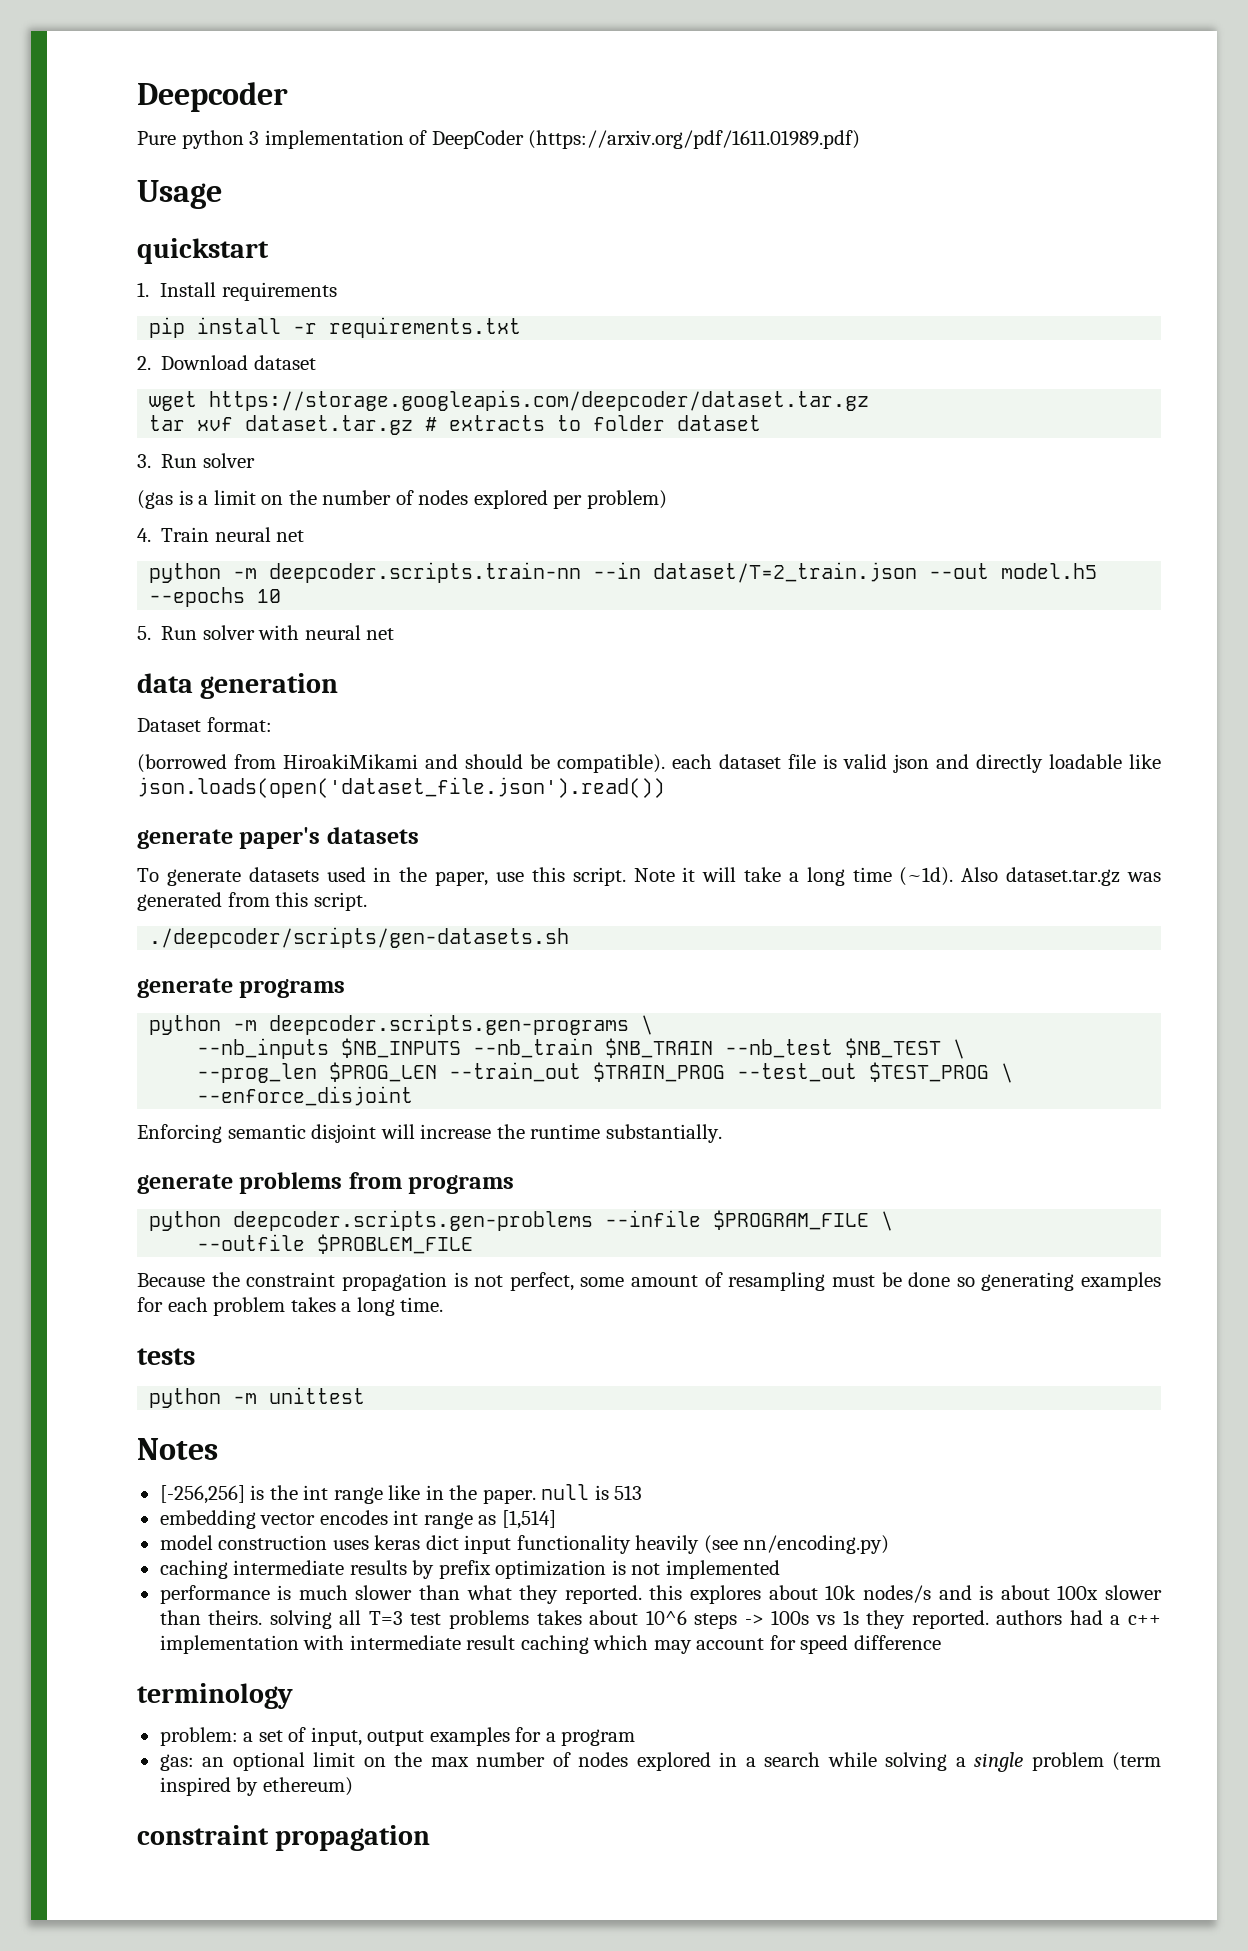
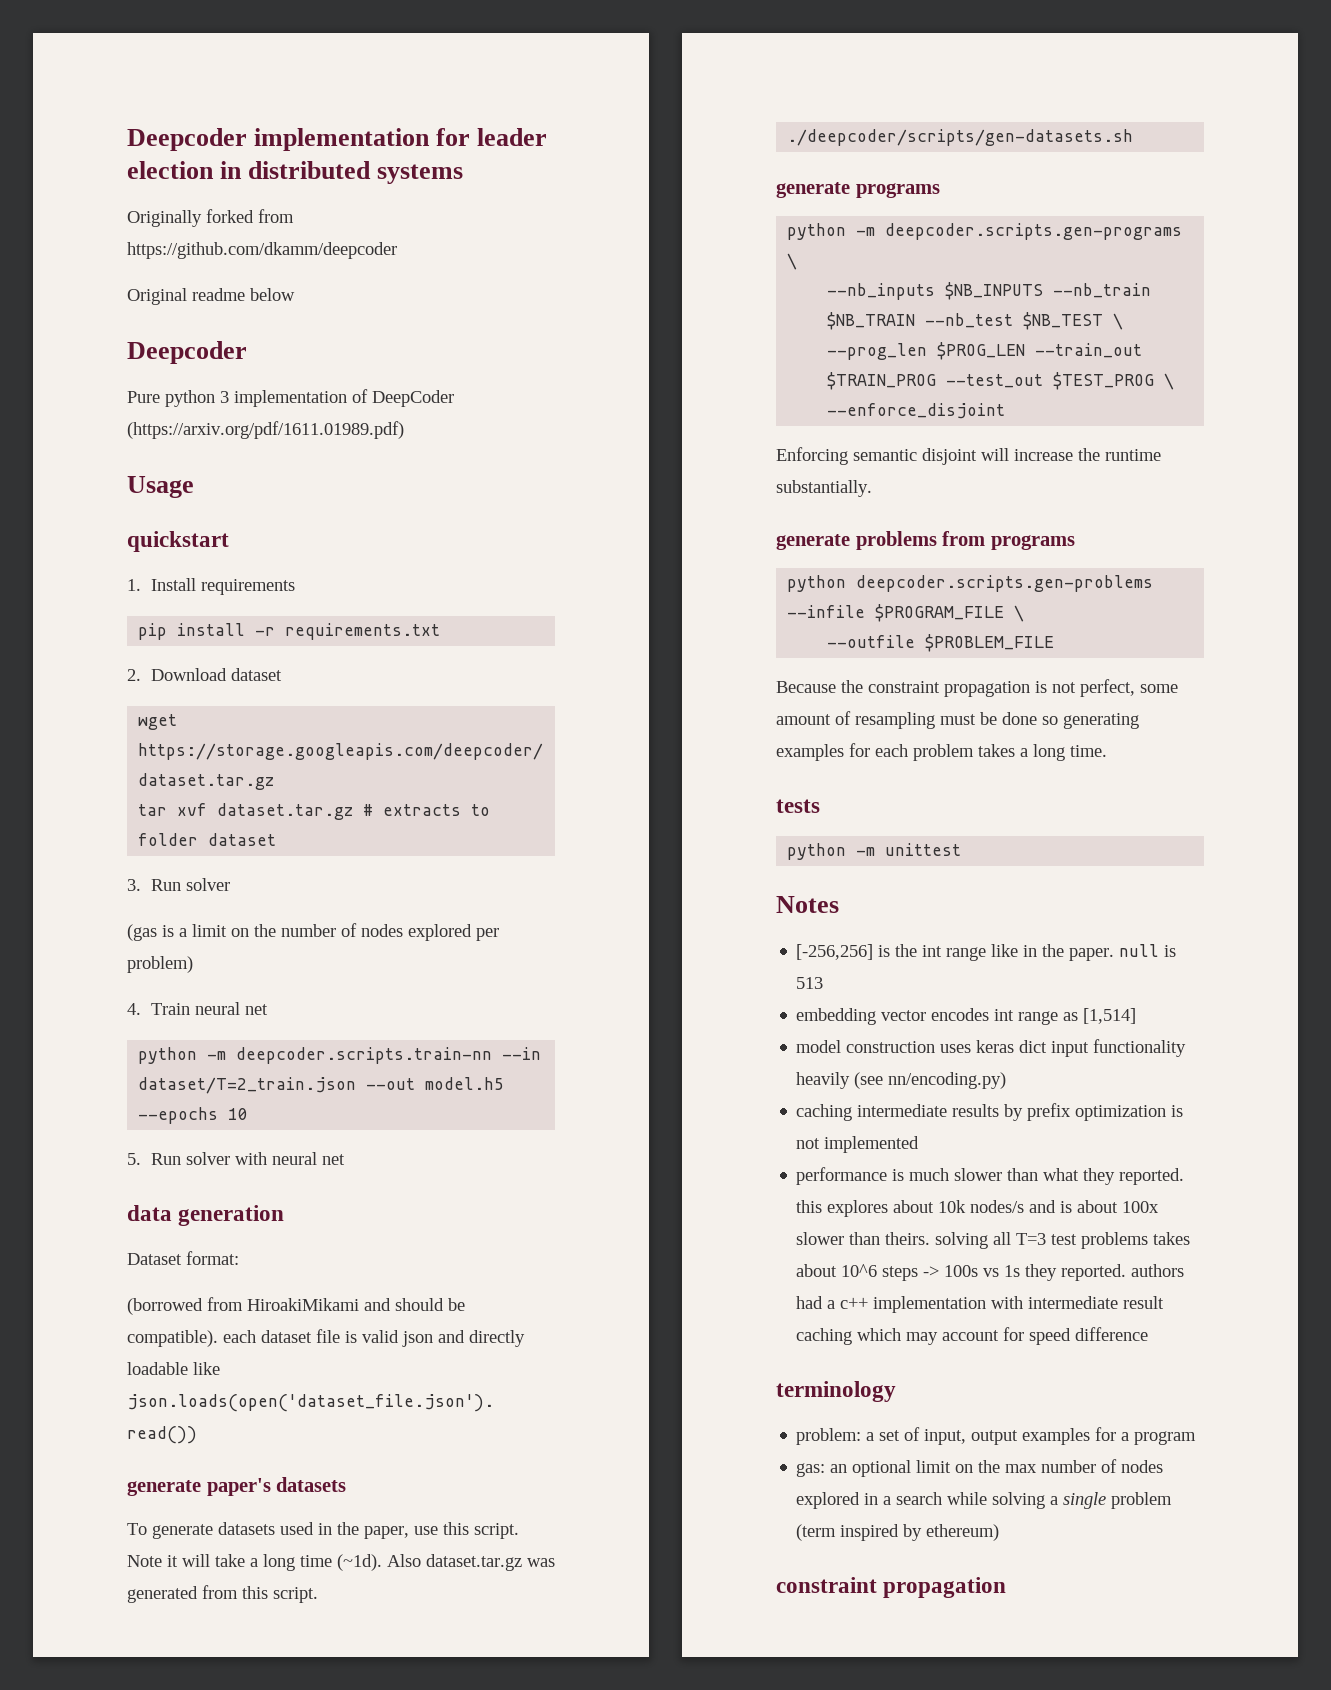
+ Deepcoder implementation for leader election in distributed systems
+ Originally forked from https://github.com/dkamm/deepcoder
+ Original readme below

